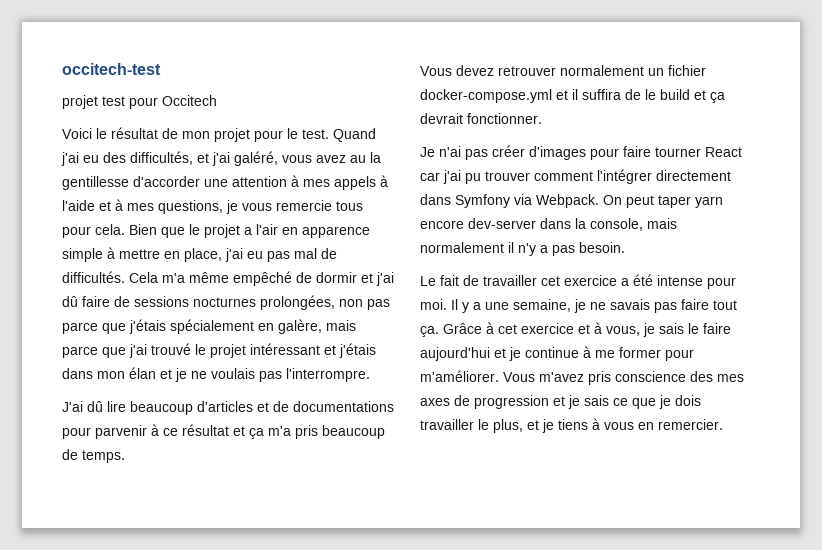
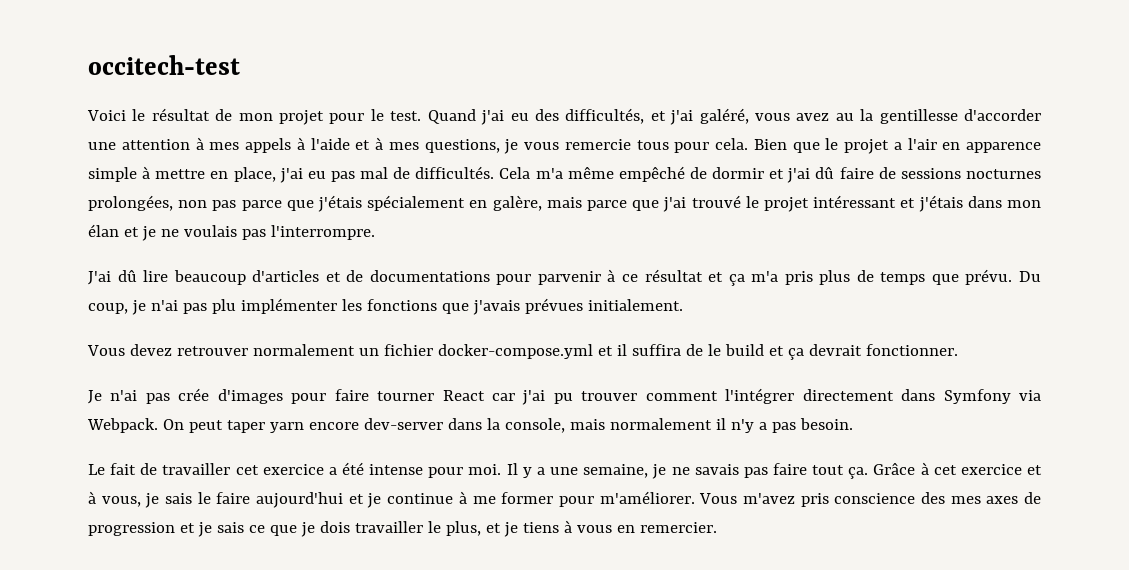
- projet test pour Occitech
- J'ai dû lire beaucoup d'articles et de documentations pour parvenir à ce résultat et ça m'a pris beaucoup de temps.
+ J'ai dû lire beaucoup d'articles et de documentations pour parvenir à ce résultat et ça m'a pris plus de temps que prévu. Du coup, je n'ai pas plu implémenter les fonctions que j'avais prévues initialement.
- Je n'ai pas créer d'images pour faire tourner React car j'ai pu trouver comment l'intégrer directement dans Symfony via Webpack.
+ Je n'ai pas crée d'images pour faire tourner React car j'ai pu trouver comment l'intégrer directement dans Symfony via Webpack.

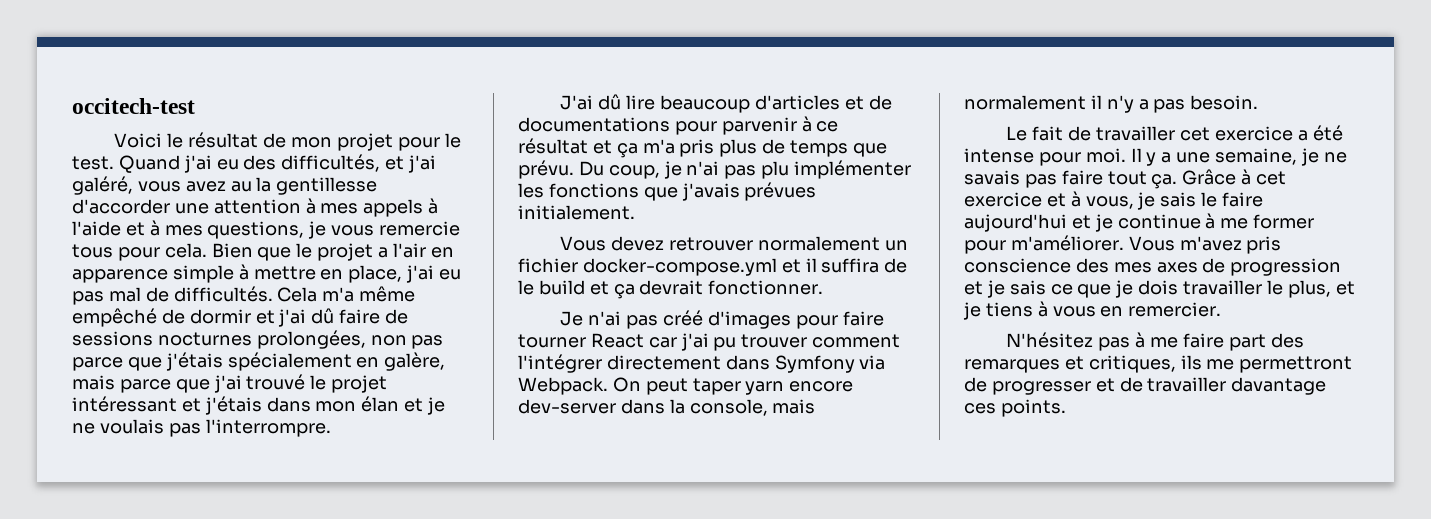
- Je n'ai pas crée d'images pour faire tourner React car j'ai pu trouver comment l'intégrer directement dans Symfony via Webpack.
+ Je n'ai pas créé d'images pour faire tourner React car j'ai pu trouver comment l'intégrer directement dans Symfony via Webpack.
+ N'hésitez pas à me faire part des remarques et critiques, ils me permettront de progresser et de travailler davantage ces points.

